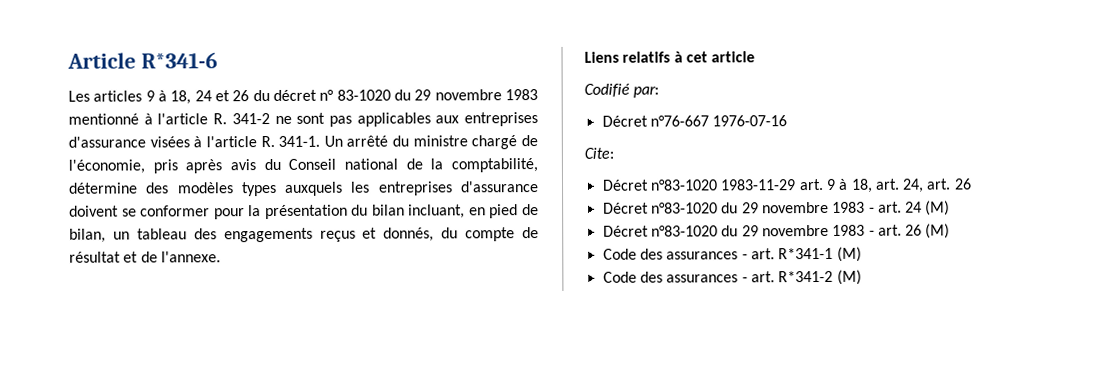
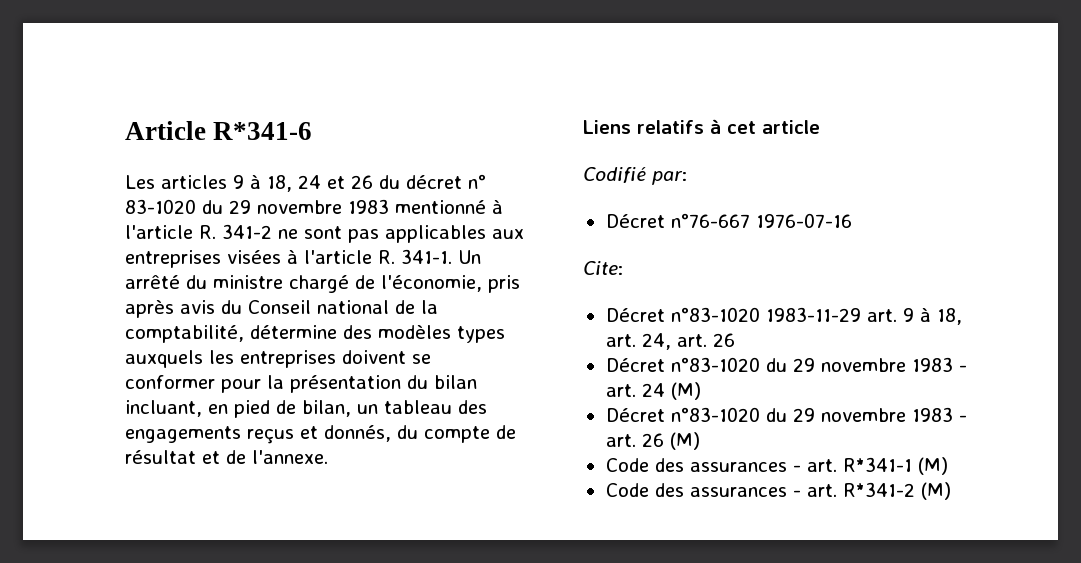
- Les articles 9 à 18, 24 et 26 du décret n° 83-1020 du 29 novembre 1983 mentionné à l'article R. 341-2 ne sont pas applicables aux entreprises d'assurance visées à l'article R. 341-1.
+ Les articles 9 à 18, 24 et 26 du décret n° 83-1020 du 29 novembre 1983 mentionné à l'article R. 341-2 ne sont pas applicables aux entreprises visées à l'article R. 341-1.
- Un arrêté du ministre chargé de l'économie, pris après avis du Conseil national de la comptabilité, détermine des modèles types auxquels les entreprises d'assurance doivent se conformer pour la présentation du bilan incluant, en pied de bilan, un tableau des engagements reçus et donnés, du compte de résultat et de l'annexe.
+ Un arrêté du ministre chargé de l'économie, pris après avis du Conseil national de la comptabilité, détermine des modèles types auxquels les entreprises doivent se conformer pour la présentation du bilan incluant, en pied de bilan, un tableau des engagements reçus et donnés, du compte de résultat et de l'annexe.

